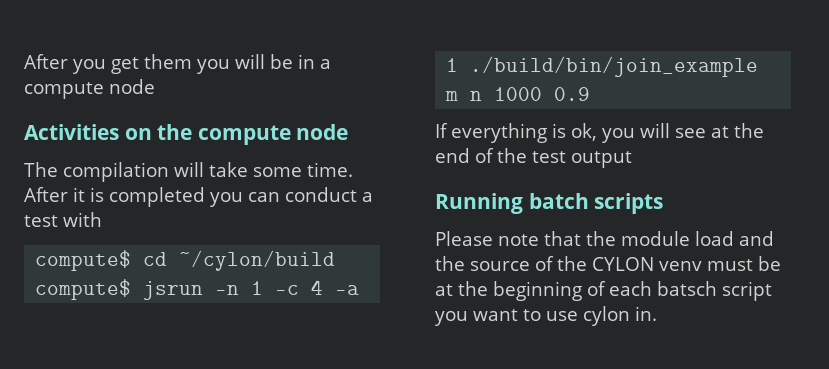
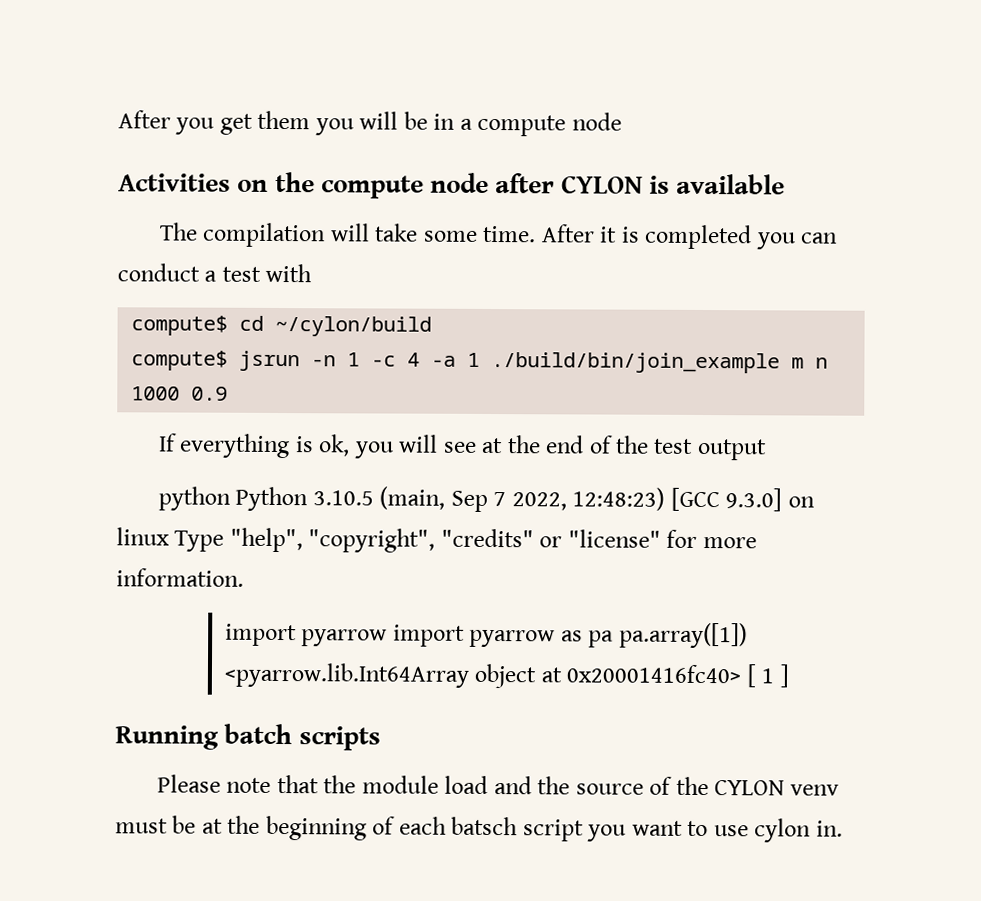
- Activities on the compute node
+ Activities on the compute node after CYLON is available
+ python Python 3.10.5 (main, Sep 7 2022, 12:48:23) [GCC 9.3.0] on linux Type "help", "copyright", "credits" or "license" for more information.
+ import pyarrow import pyarrow as pa pa.array([1]) <pyarrow.lib.Int64Array object at 0x20001416fc40> [ 1 ]

